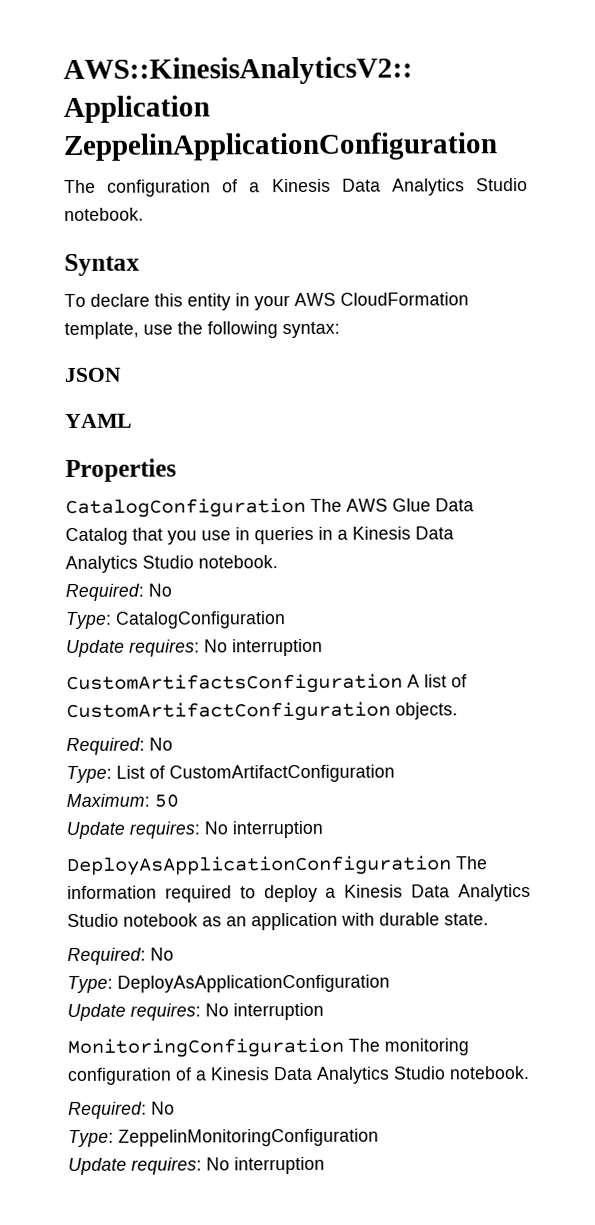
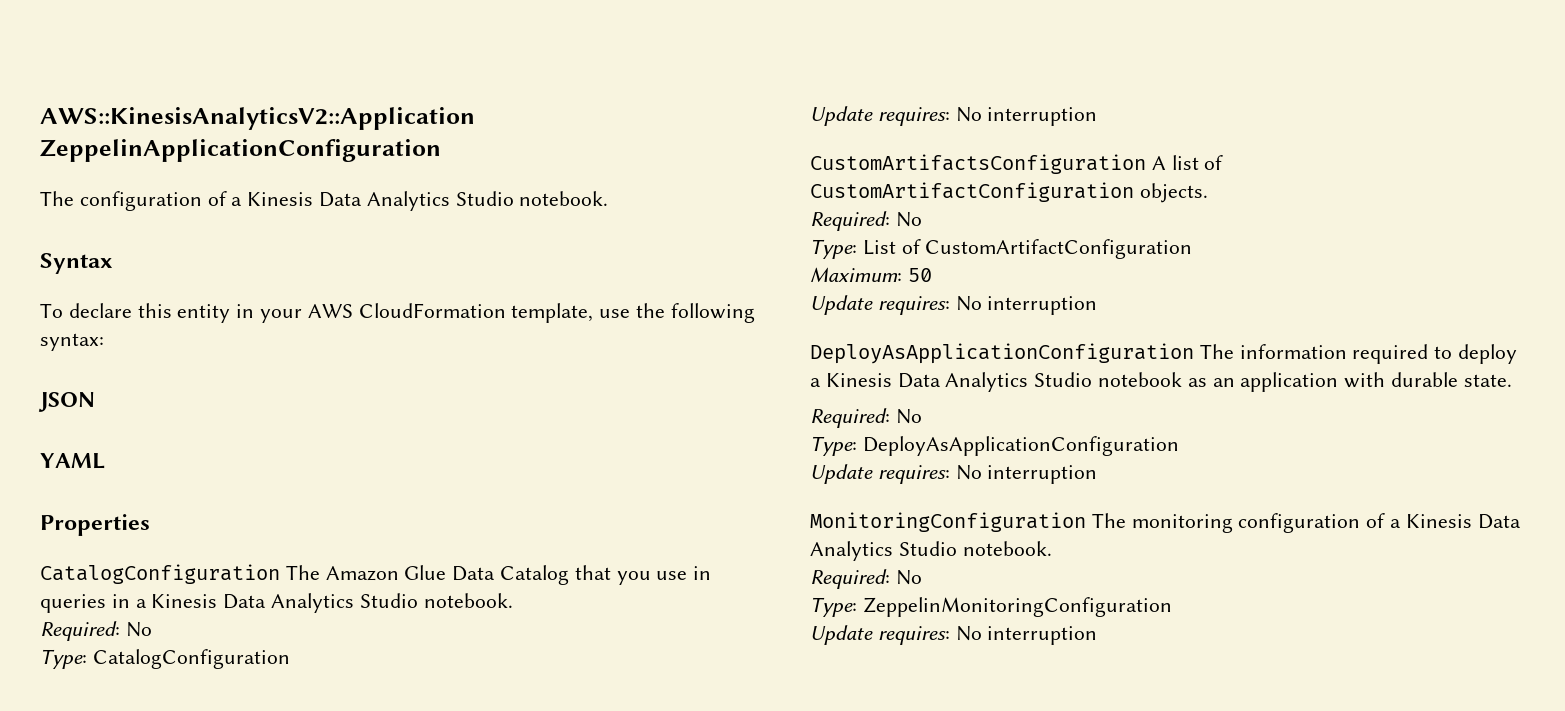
- CatalogConfiguration The AWS Glue Data Catalog that you use in queries in a Kinesis Data Analytics Studio notebook.
+ CatalogConfiguration The Amazon Glue Data Catalog that you use in queries in a Kinesis Data Analytics Studio notebook.

